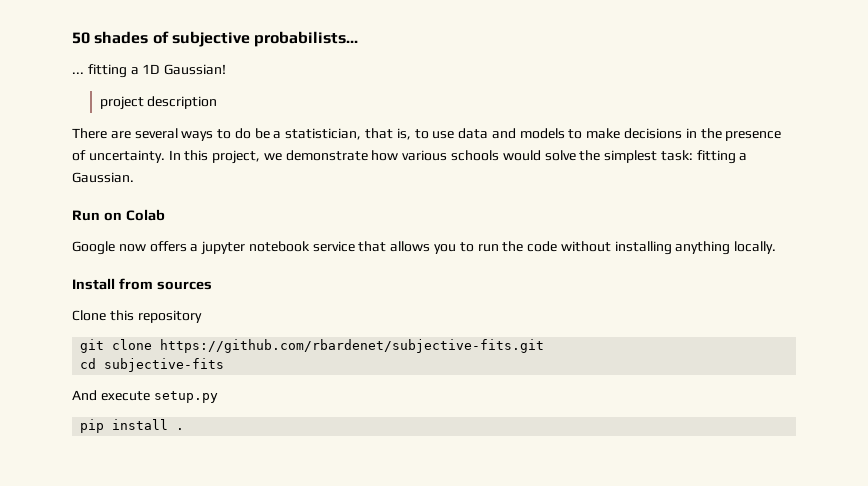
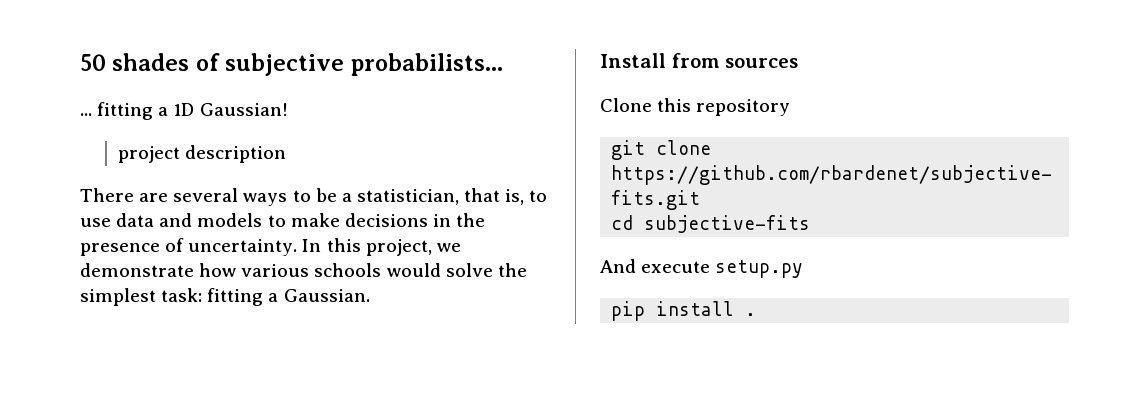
- There are several ways to do be a statistician, that is, to use data and models to make decisions in the presence of uncertainty.
+ There are several ways to be a statistician, that is, to use data and models to make decisions in the presence of uncertainty.
- Run on Colab
- Google now offers a jupyter notebook service that allows you to run the code without installing anything locally.

